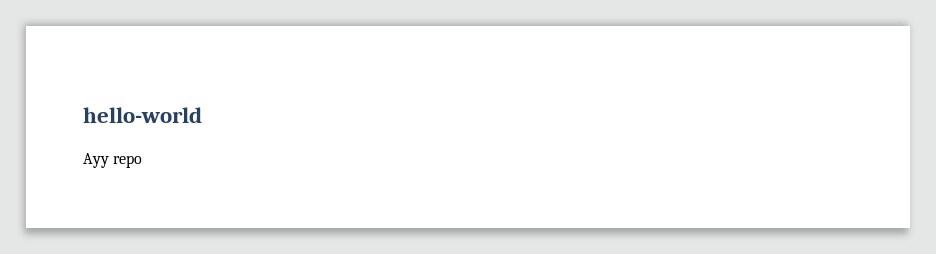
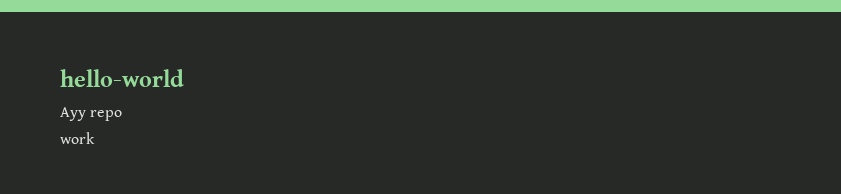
+ work

